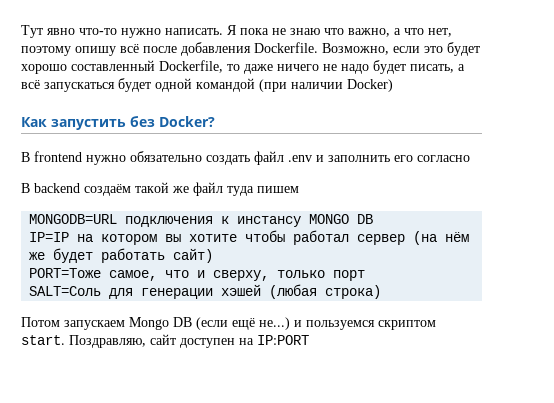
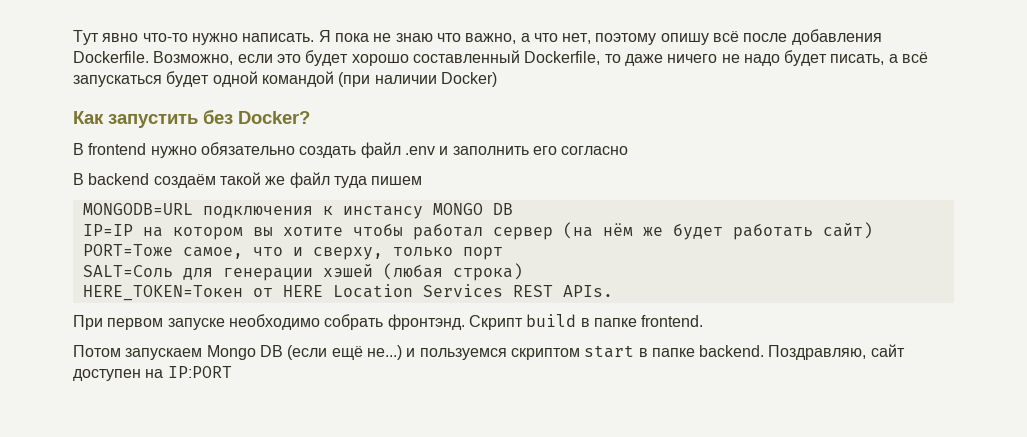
+ HERE_TOKEN=Токен от HERE Location Services REST APIs.
+ При первом запуске необходимо собрать фронтэнд. Скрипт build в папке frontend.
- Потом запускаем Mongo DB (если ещё не...) и пользуемся скриптом start.
+ Потом запускаем Mongo DB (если ещё не...) и пользуемся скриптом start в папке backend.

